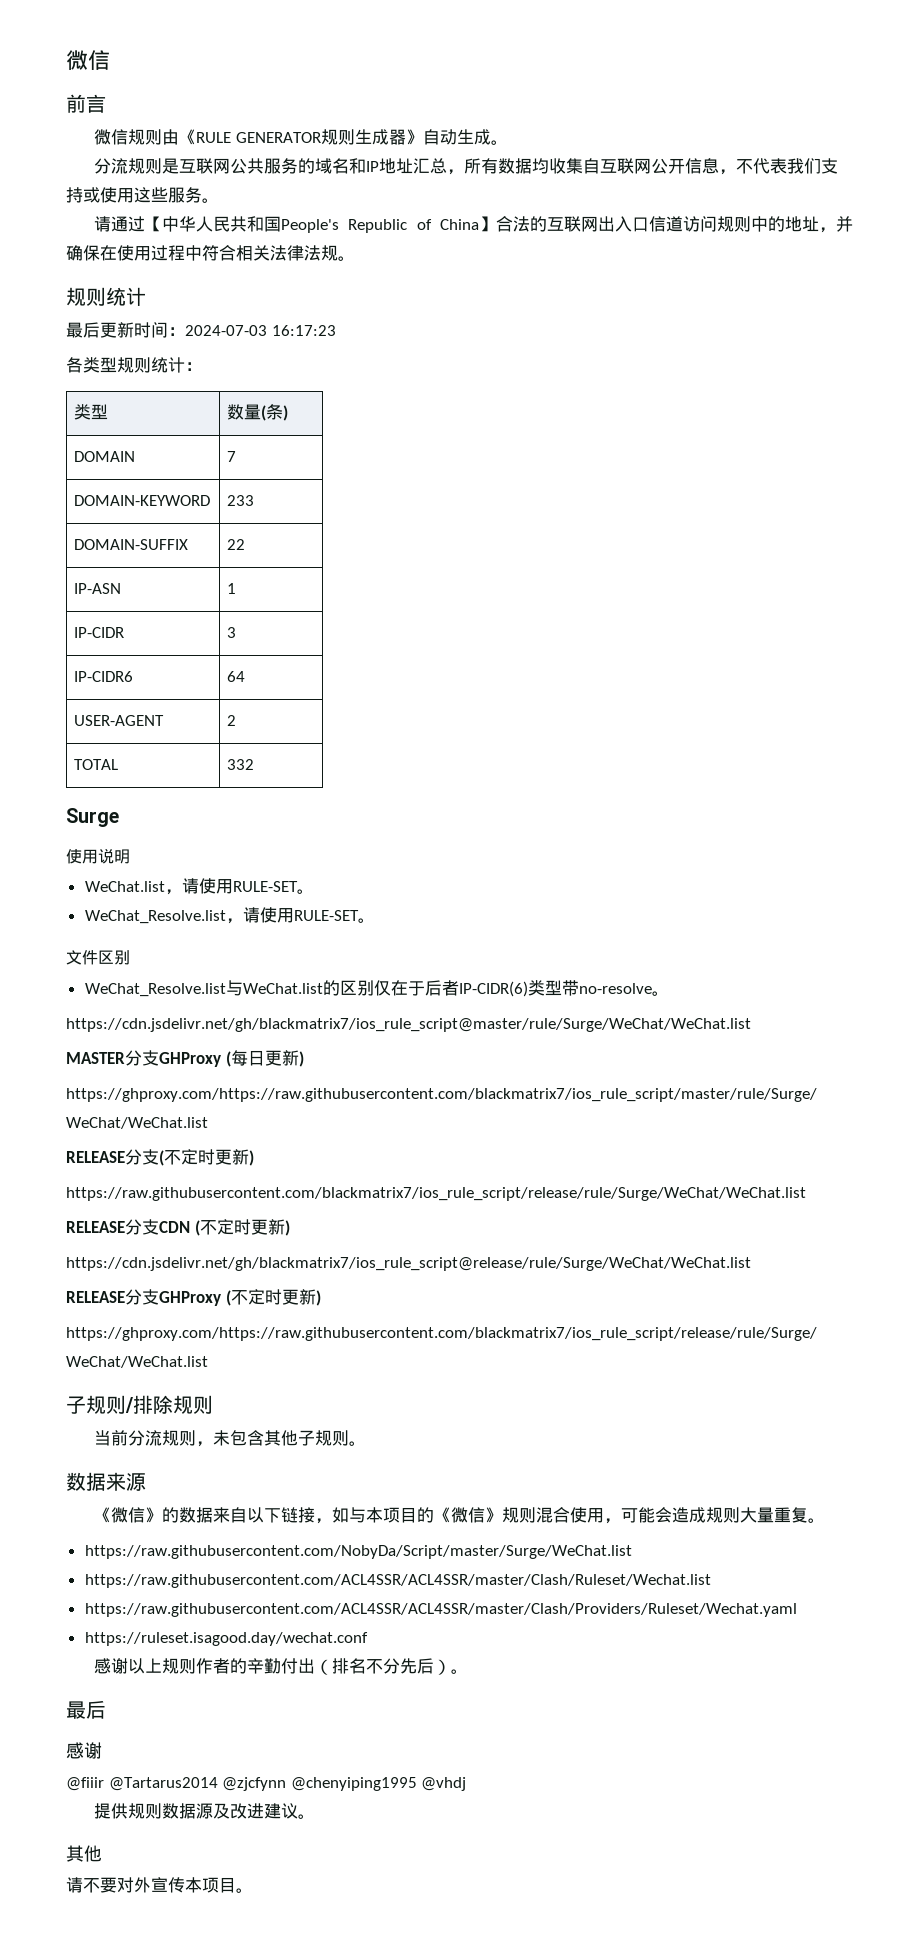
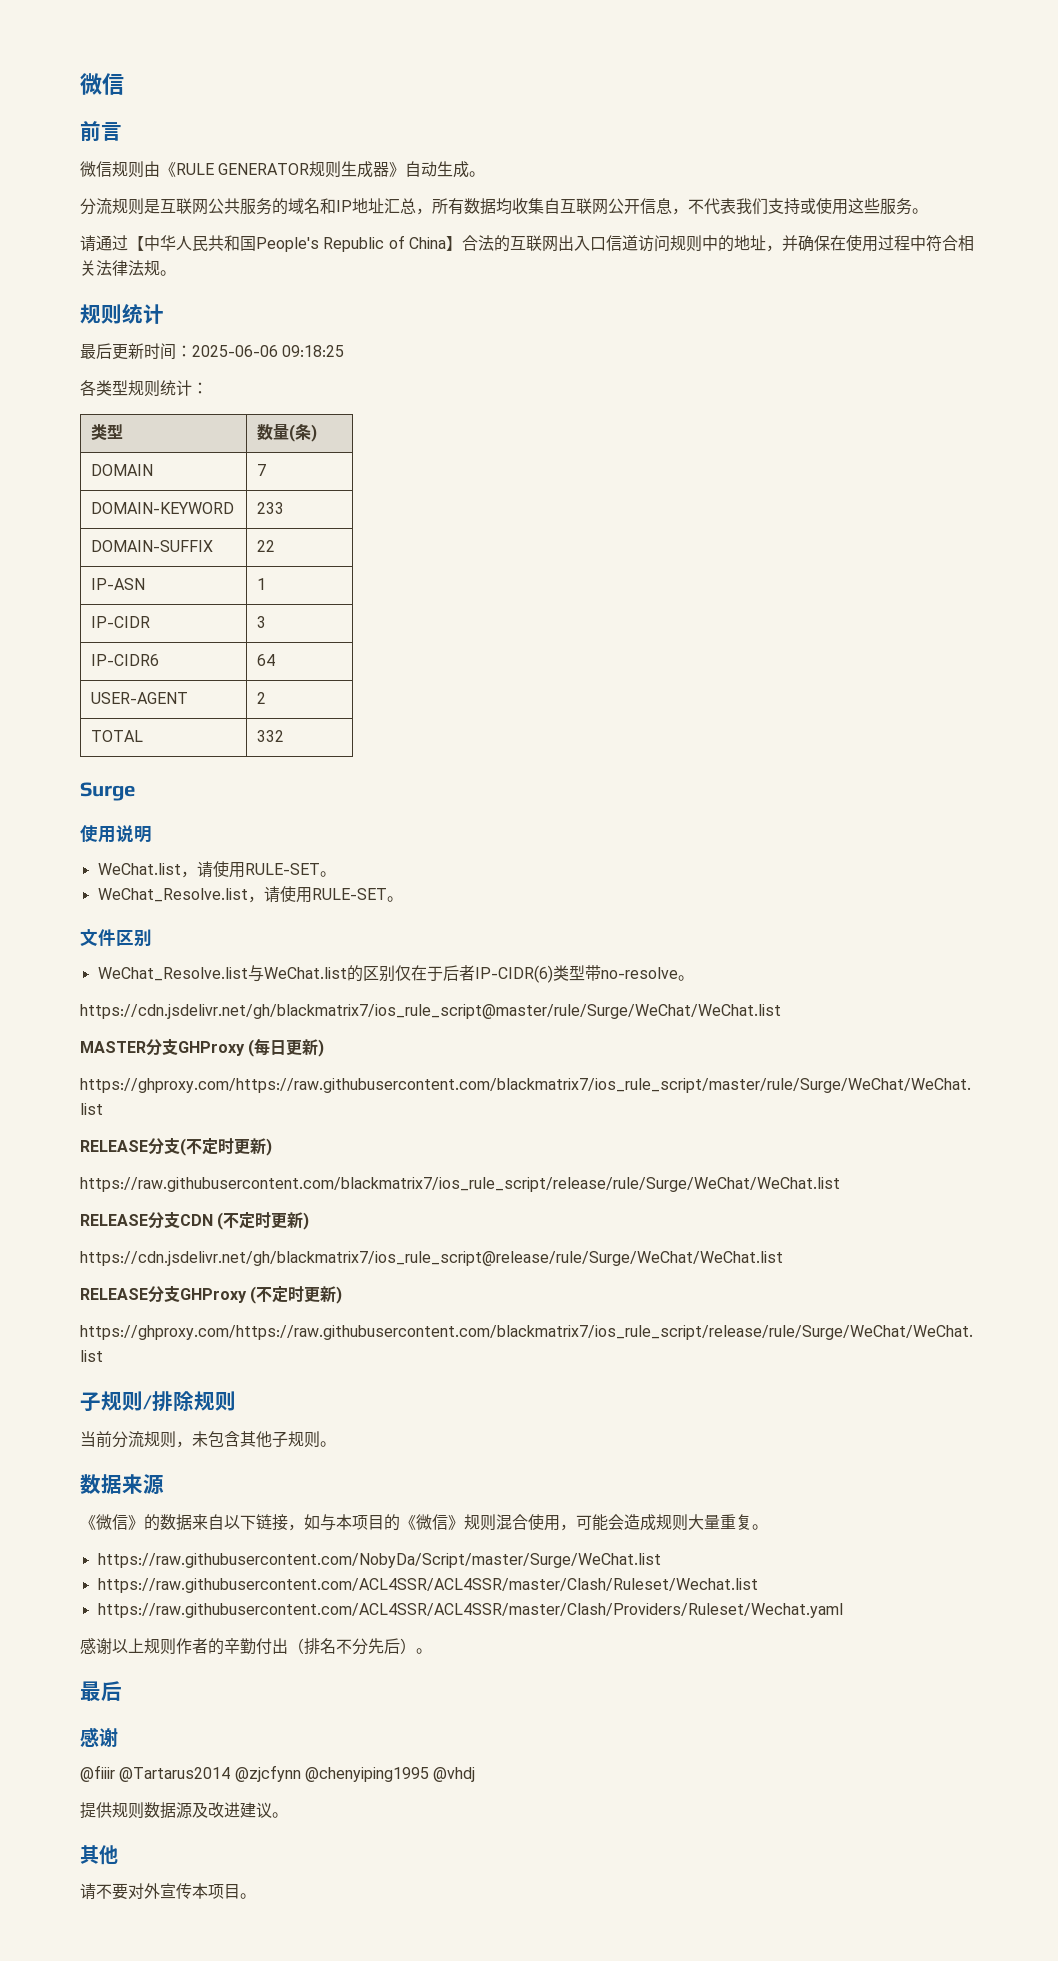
- 最后更新时间：2024-07-03 16:17:23
+ 最后更新时间：2025-06-06 09:18:25
- https://ruleset.isagood.day/wechat.conf

